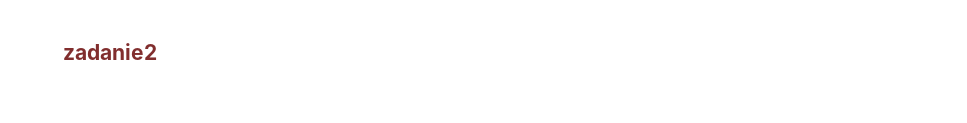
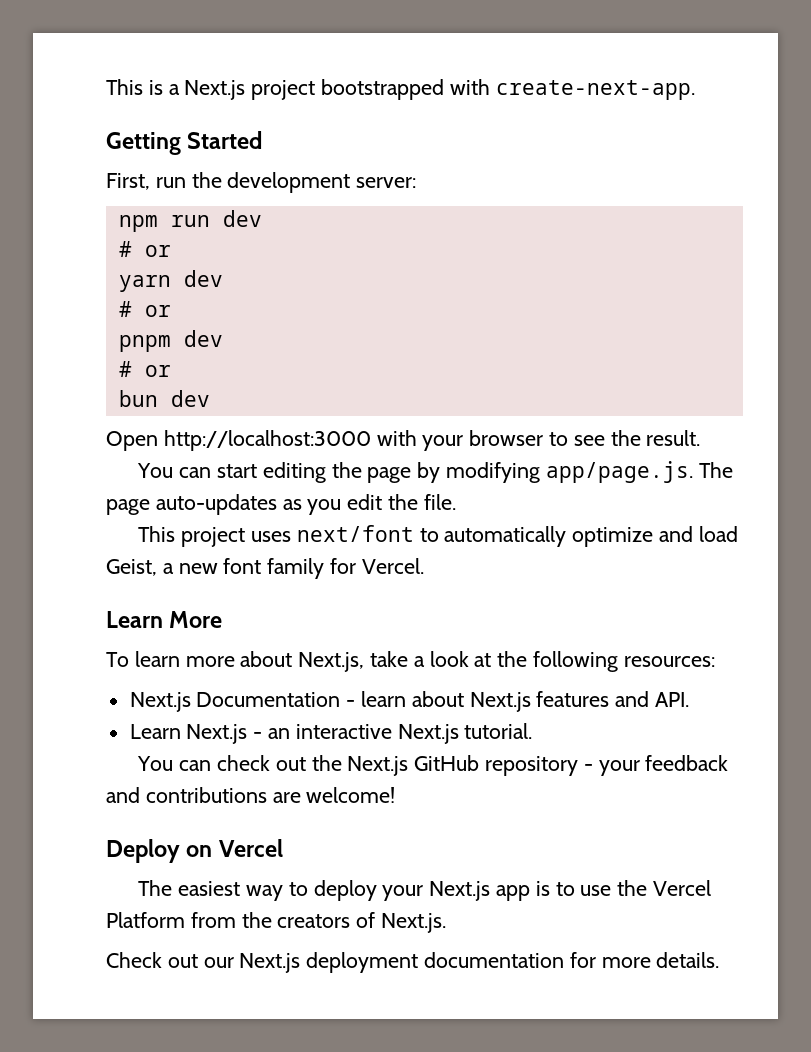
- zadanie2
+ This is a Next.js project bootstrapped with create-next-app.
+ Getting Started
+ First, run the development server:
+ npm run dev
+ # or
+ yarn dev
+ # or
+ pnpm dev
+ # or
+ bun dev
+ Open http://localhost:3000 with your browser to see the result.
+ You can start editing the page by modifying app/page.js. The page auto-updates as you edit the file.
+ This project uses next/font to automatically optimize and load Geist, a new font family for Vercel.
+ Learn More
+ To learn more about Next.js, take a look at the following resources:
+ Next.js Documentation - learn about Next.js features and API.
+ Learn Next.js - an interactive Next.js tutorial.
+ You can check out the Next.js GitHub repository - your feedback and contributions are welcome!
+ Deploy on Vercel
+ The easiest way to deploy your Next.js app is to use the Vercel Platform from the creators of Next.js.
+ Check out our Next.js deployment documentation for more details.

